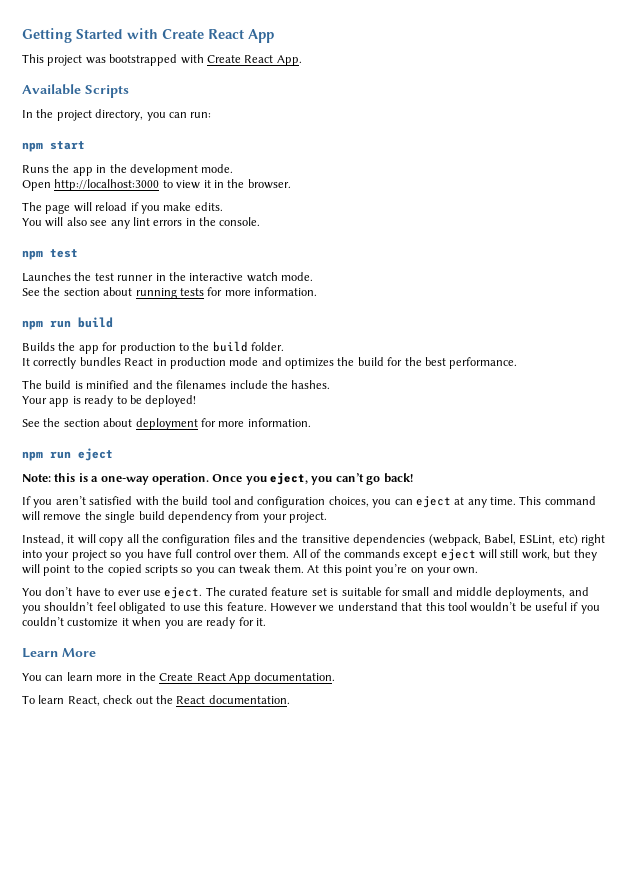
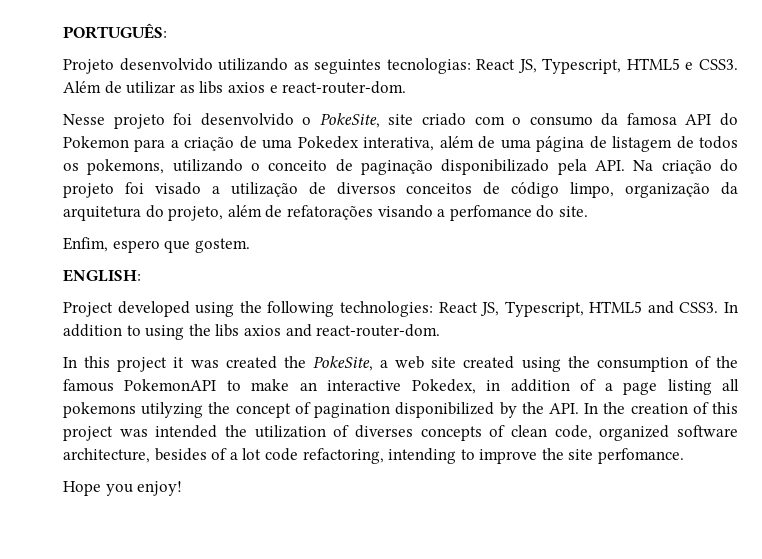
- Getting Started with Create React App
- This project was bootstrapped with Create React App.
- Available Scripts
- In the project directory, you can run:
- npm start
- Runs the app in the development mode.
- Open http://localhost:3000 to view it in the browser.
- The page will reload if you make edits.
- You will also see any lint errors in the console.
- npm test
- Launches the test runner in the interactive watch mode.
- See the section about running tests for more information.
- npm run build
- Builds the app for production to the build folder.
- It correctly bundles React in production mode and optimizes the build for the best performance.
- The build is minified and the filenames include the hashes.
- Your app is ready to be deployed!
- See the section about deployment for more information.
- npm run eject
- Note: this is a one-way operation. Once you eject, you can’t go back!
- If you aren’t satisfied with the build tool and configuration choices, you can eject at any time. This command will remove the single build dependency from your project.
- Instead, it will copy all the configuration files and the transitive dependencies (webpack, Babel, ESLint, etc) right into your project so you have full control over them. All of the commands except eject will still work, but they will point to the copied scripts so you can tweak them. At this point you’re on your own.
- You don’t have to ever use eject. The curated feature set is suitable for small and middle deployments, and you shouldn’t feel obligated to use this feature. However we understand that this tool wouldn’t be useful if you couldn’t customize it when you are ready for it.
- Learn More
- You can learn more in the Create React App documentation.
- To learn React, check out the React documentation.
+ PORTUGUÊS:
+ Projeto desenvolvido utilizando as seguintes tecnologias: React JS, Typescript, HTML5 e CSS3. Além de utilizar as libs axios e react-router-dom.
+ Nesse projeto foi desenvolvido o PokeSite, site criado com o consumo da famosa API do Pokemon para a criação de uma Pokedex interativa, além de uma página de listagem de todos os pokemons, utilizando o conceito de paginação disponibilizado pela API. Na criação do projeto foi visado a utilização de diversos conceitos de código limpo, organização da arquitetura do projeto, além de refatorações visando a perfomance do site.
+ Enfim, espero que gostem.
+ ENGLISH:
+ Project developed using the following technologies: React JS, Typescript, HTML5 and CSS3. In addition to using the libs axios and react-router-dom.
+ In this project it was created the PokeSite, a web site created using the consumption of the famous PokemonAPI to make an interactive Pokedex, in addition of a page listing all pokemons utilyzing the concept of pagination disponibilized by the API. In the creation of this project was intended the utilization of diverses concepts of clean code, organized software architecture, besides of a lot code refactoring, intending to improve the site perfomance.
+ Hope you enjoy!

